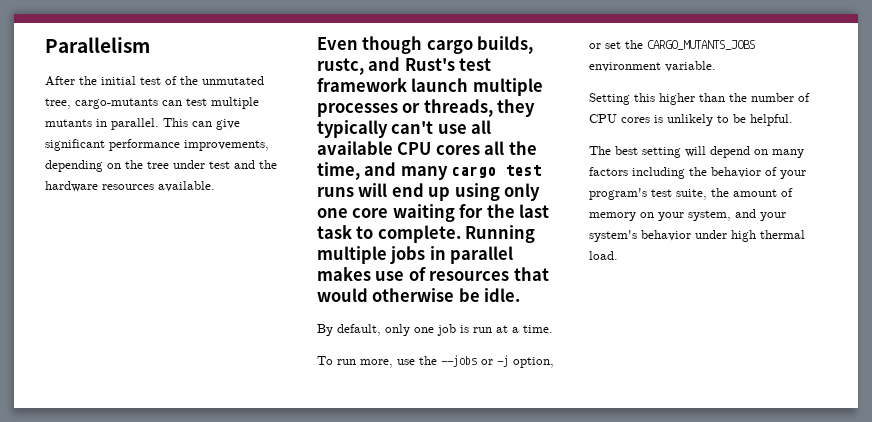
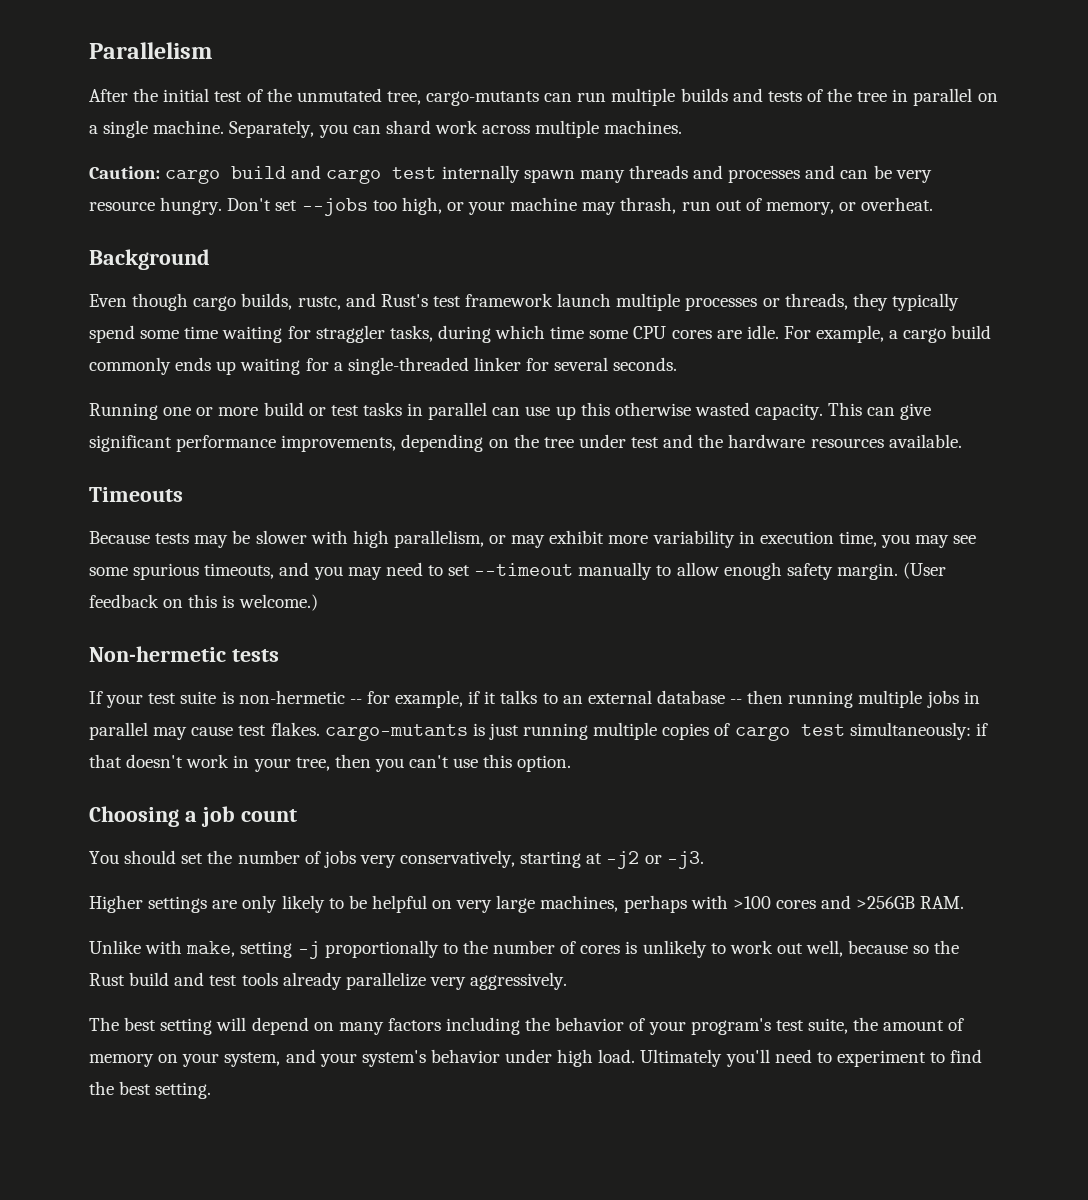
- After the initial test of the unmutated tree, cargo-mutants can test multiple mutants in parallel.
+ After the initial test of the unmutated tree, cargo-mutants can run multiple builds and tests of the tree in parallel on a single machine. Separately, you can shard work across multiple machines.
+ Caution: cargo build and cargo test internally spawn many threads and processes and can be very resource hungry. Don't set --jobs too high, or your machine may thrash, run out of memory, or overheat.
+ Background
+ Even though cargo builds, rustc, and Rust's test framework launch multiple processes or threads, they typically spend some time waiting for straggler tasks, during which time some CPU cores are idle. For example, a cargo build commonly ends up waiting for a single-threaded linker for several seconds.
+ Running one or more build or test tasks in parallel can use up this otherwise wasted capacity.
- Even though cargo builds, rustc, and Rust's test framework launch multiple processes or threads, they typically can't use all available CPU cores all the time, and many cargo test runs will end up using only one core waiting for the last task to complete. Running multiple jobs in parallel makes use of resources that would otherwise be idle.
- By default, only one job is run at a time.
- To run more, use the --jobs or -j option, or set the CARGO_MUTANTS_JOBS environment variable.
- Setting this higher than the number of CPU cores is unlikely to be helpful.
+ Timeouts
+ Because tests may be slower with high parallelism, or may exhibit more variability in execution time, you may see some spurious timeouts, and you may need to set --timeout manually to allow enough safety margin. (User feedback on this is welcome.)
+ Non-hermetic tests
+ If your test suite is non-hermetic -- for example, if it talks to an external database -- then running multiple jobs in parallel may cause test flakes. cargo-mutants is just running multiple copies of cargo test simultaneously: if that doesn't work in your tree, then you can't use this option.
+ Choosing a job count
+ You should set the number of jobs very conservatively, starting at -j2 or -j3.
+ Higher settings are only likely to be helpful on very large machines, perhaps with >100 cores and >256GB RAM.
+ Unlike with make, setting -j proportionally to the number of cores is unlikely to work out well, because so the Rust build and test tools already parallelize very aggressively.
- The best setting will depend on many factors including the behavior of your program's test suite, the amount of memory on your system, and your system's behavior under high thermal load.
+ The best setting will depend on many factors including the behavior of your program's test suite, the amount of memory on your system, and your system's behavior under high load. Ultimately you'll need to experiment to find the best setting.

